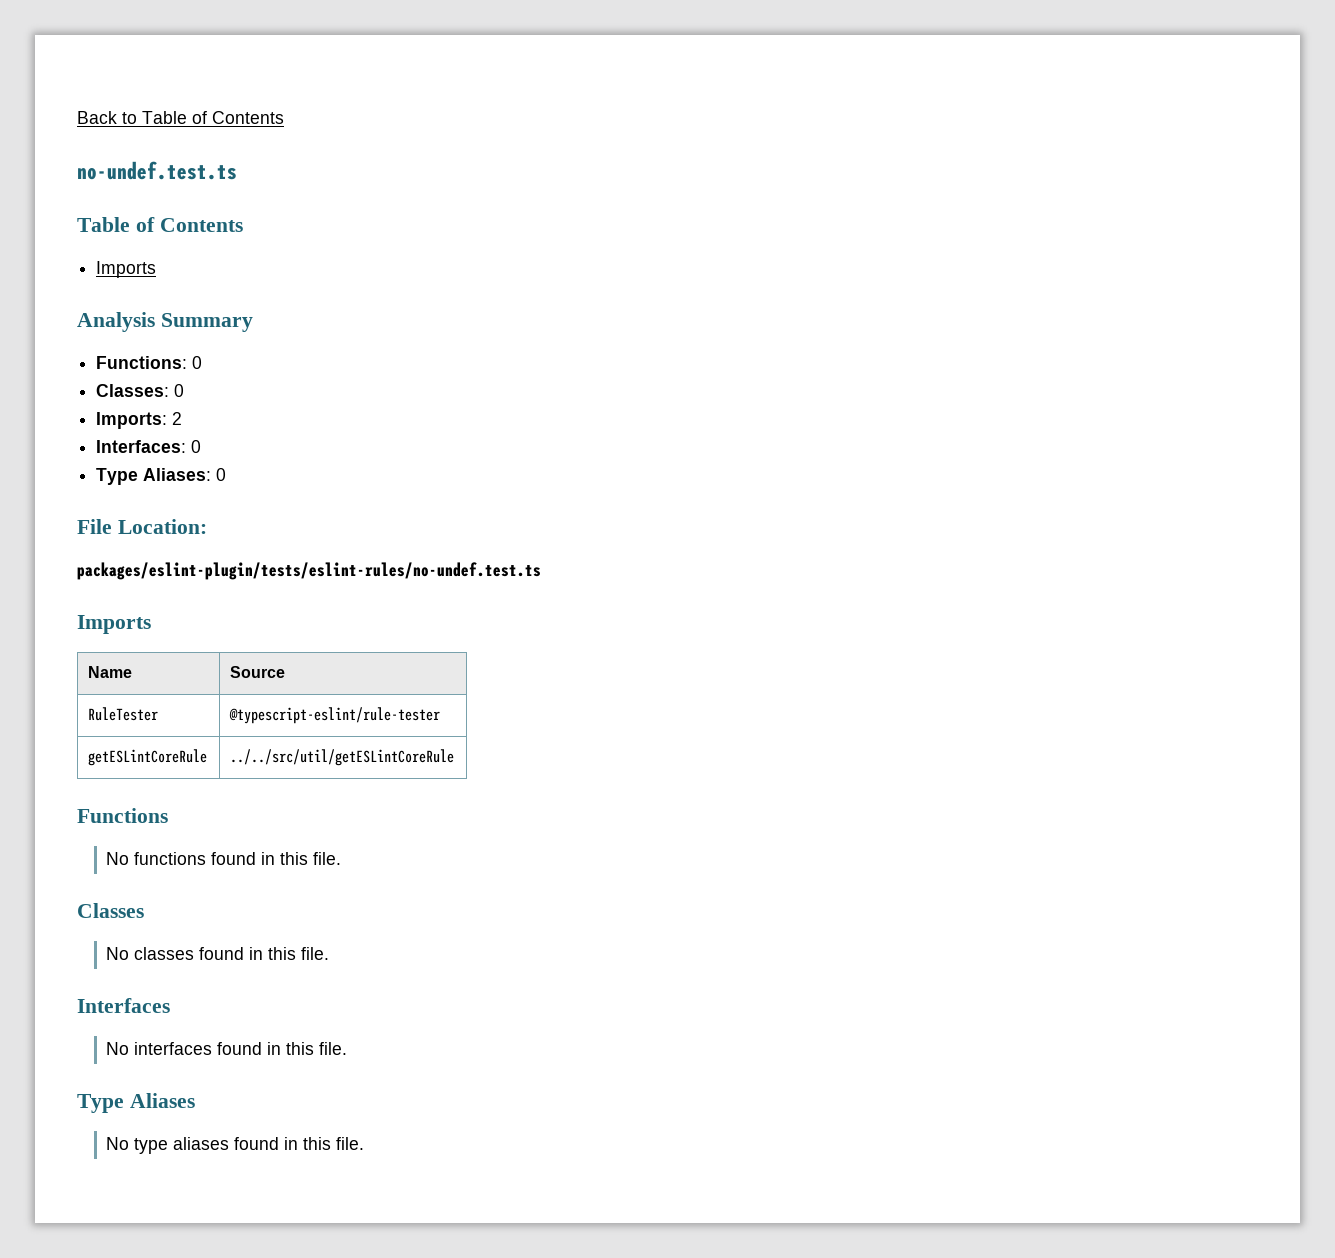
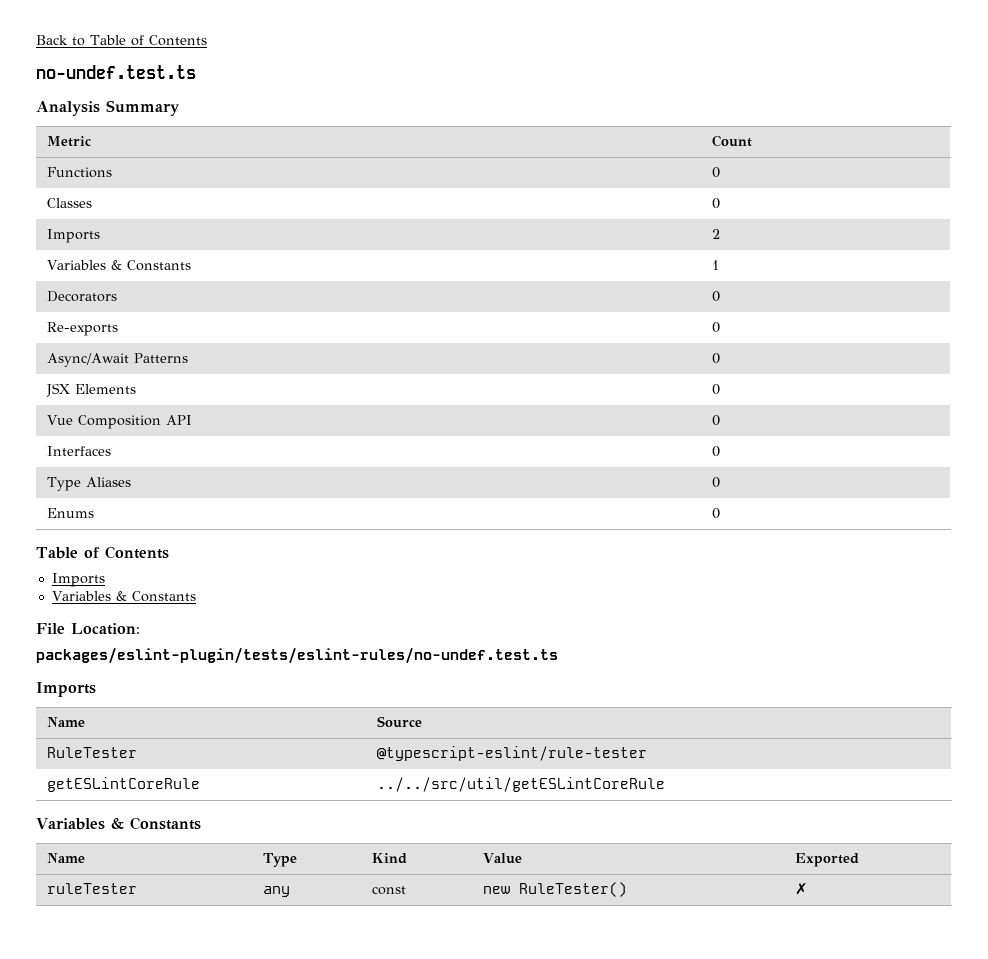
  no-undef.test.ts
+ Analysis Summary
+ Metric | Count
+ Functions | 0
+ Classes | 0
+ Imports | 2
+ Variables & Constants | 1
+ Decorators | 0
+ Re-exports | 0
+ Async/Await Patterns | 0
+ JSX Elements | 0
+ Vue Composition API | 0
+ Interfaces | 0
+ Type Aliases | 0
+ Enums | 0
  Table of Contents
  Imports
- Analysis Summary
- Functions: 0
- Classes: 0
- Imports: 2
- Interfaces: 0
- Type Aliases: 0
+ Variables & Constants
  getESLintCoreRule | ../../src/util/getESLintCoreRule
- Functions
- No functions found in this file.
- Classes
- No classes found in this file.
- Interfaces
- No interfaces found in this file.
- Type Aliases
- No type aliases found in this file.
+ Variables & Constants
+ Name | Type | Kind | Value | Exported
+ ruleTester | any | const | new RuleTester() | ✗

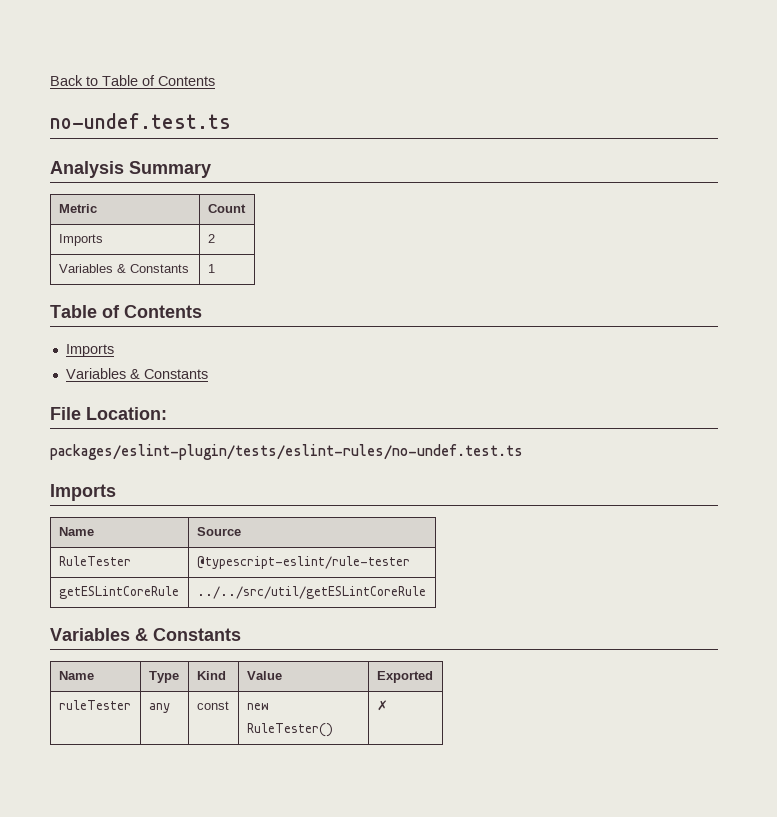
- Functions | 0
- Classes | 0
- Decorators | 0
- Re-exports | 0
- Async/Await Patterns | 0
- JSX Elements | 0
- Vue Composition API | 0
- Interfaces | 0
- Type Aliases | 0
- Enums | 0

